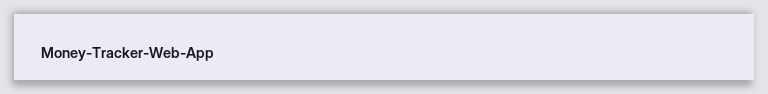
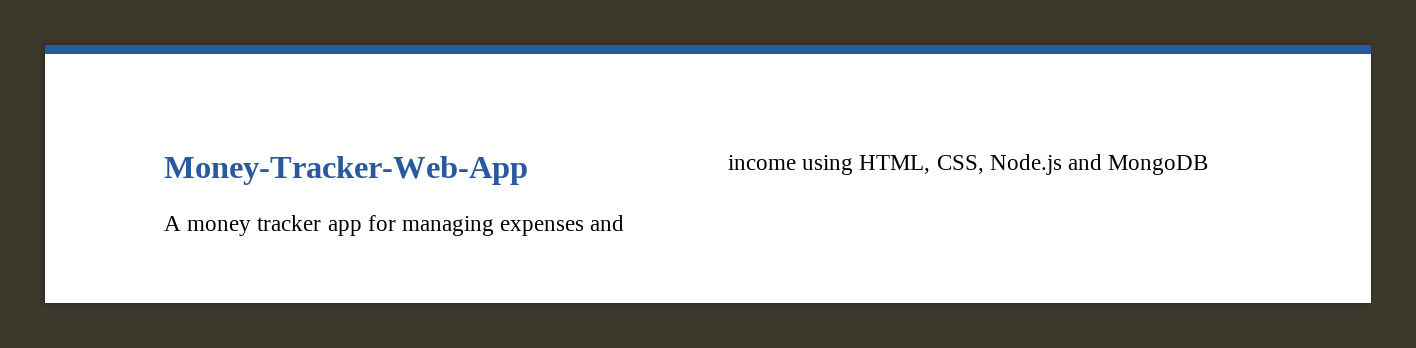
+ A money tracker app for managing expenses and income using HTML, CSS, Node.js and MongoDB

